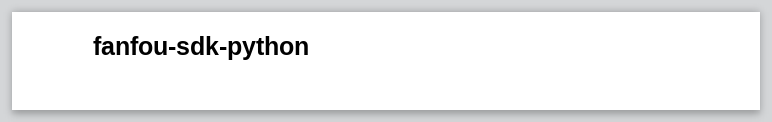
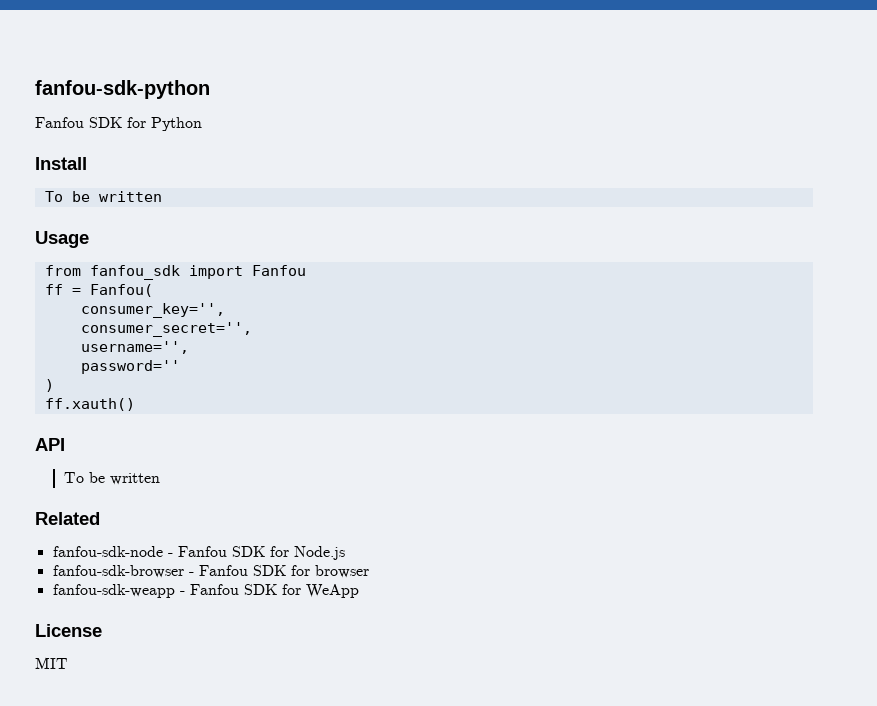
+ Fanfou SDK for Python
+ Install
+ To be written
+ Usage
+ from fanfou_sdk import Fanfou
+ ff = Fanfou(
+ consumer_key='',
+ consumer_secret='',
+ username='',
+ password=''
+ )
+ ff.xauth()
+ API
+ To be written
+ Related
+ fanfou-sdk-node - Fanfou SDK for Node.js
+ fanfou-sdk-browser - Fanfou SDK for browser
+ fanfou-sdk-weapp - Fanfou SDK for WeApp
+ License
+ MIT

